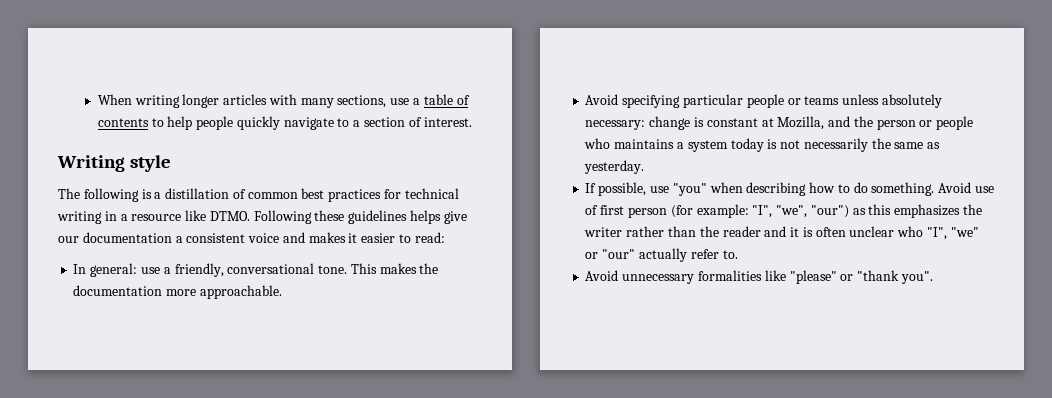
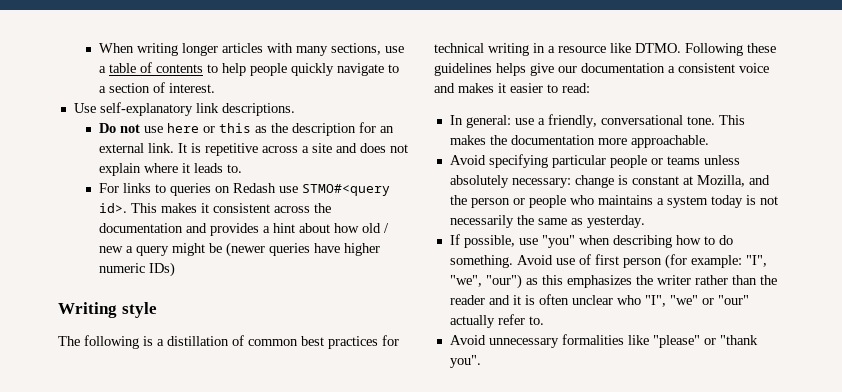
+ Use self-explanatory link descriptions.
+ Do not use here or this as the description for an external link. It is repetitive across a site and does not explain where it leads to.
+ For links to queries on Redash use STMO#<query id>. This makes it consistent across the documentation and provides a hint about how old / new a query might be (newer queries have higher numeric IDs)

